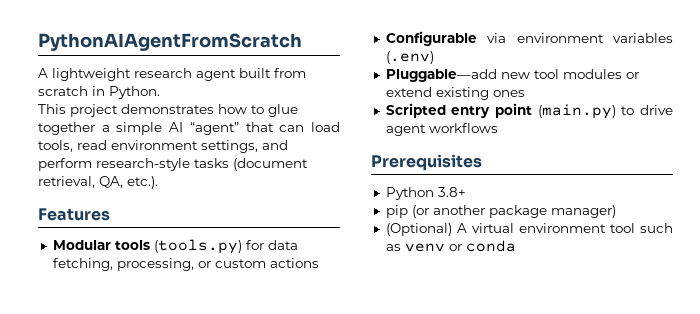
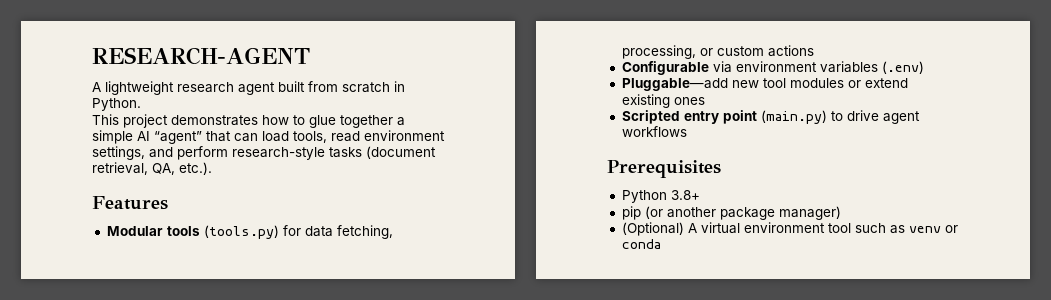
- PythonAIAgentFromScratch
+ RESEARCH-AGENT

